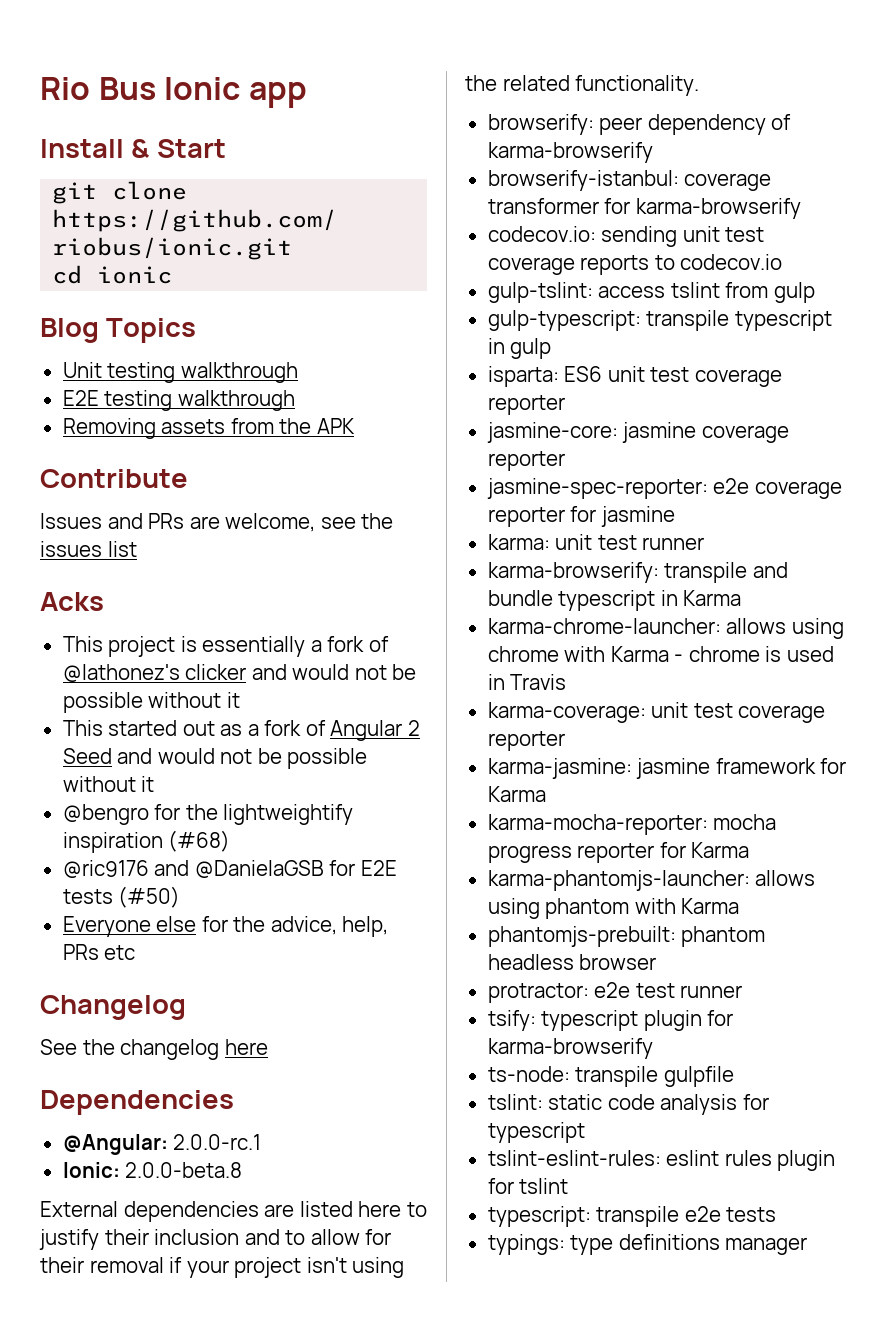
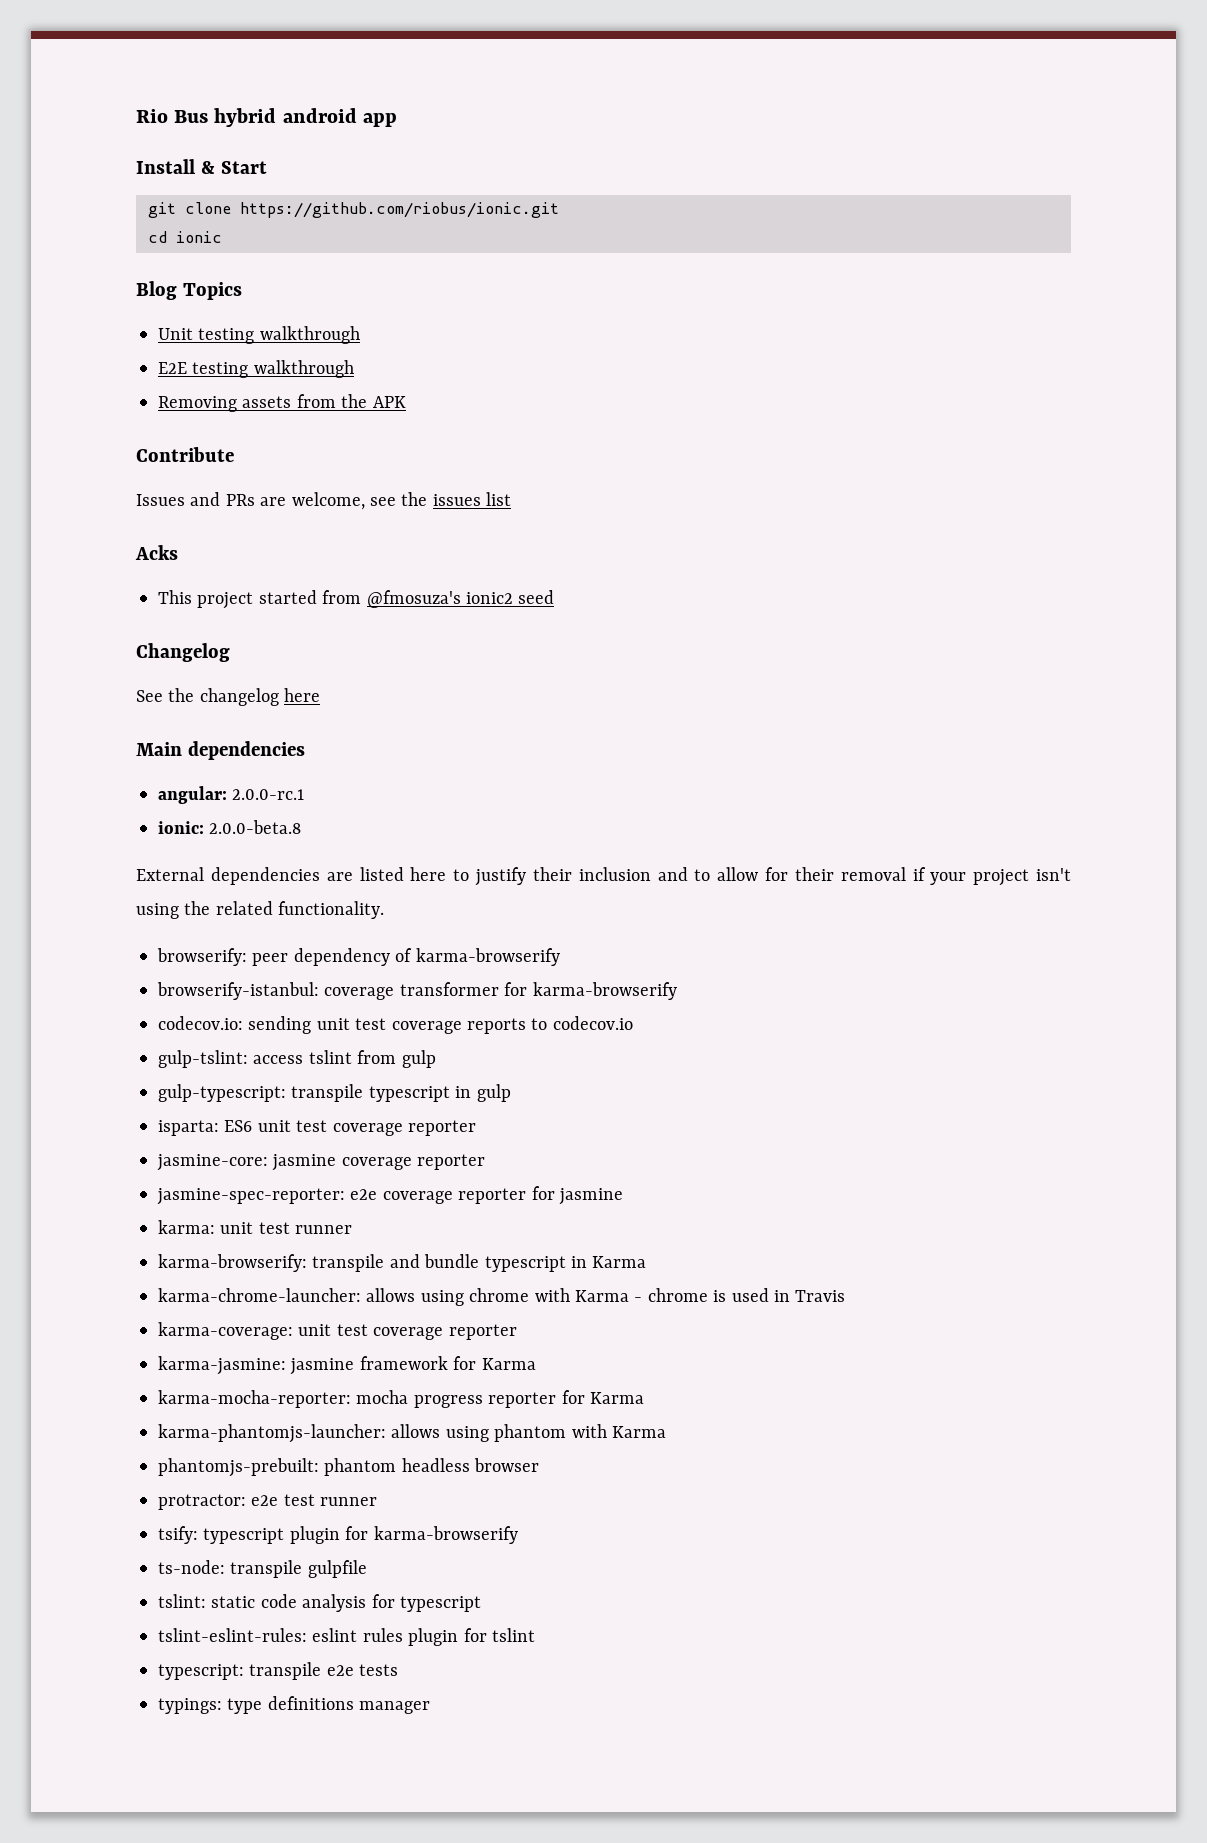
- Rio Bus Ionic app
+ Rio Bus hybrid android app
- This project is essentially a fork of @lathonez's clicker and would not be possible without it
- This started out as a fork of Angular 2 Seed and would not be possible without it
- @bengro for the lightweightify inspiration (#68)
- @ric9176 and @DanielaGSB for E2E tests (#50)
- Everyone else for the advice, help, PRs etc
+ This project started from @fmosuza's ionic2 seed
- Dependencies
- @Angular: 2.0.0-rc.1
+ Main dependencies
+ angular: 2.0.0-rc.1
- Ionic: 2.0.0-beta.8
+ ionic: 2.0.0-beta.8

